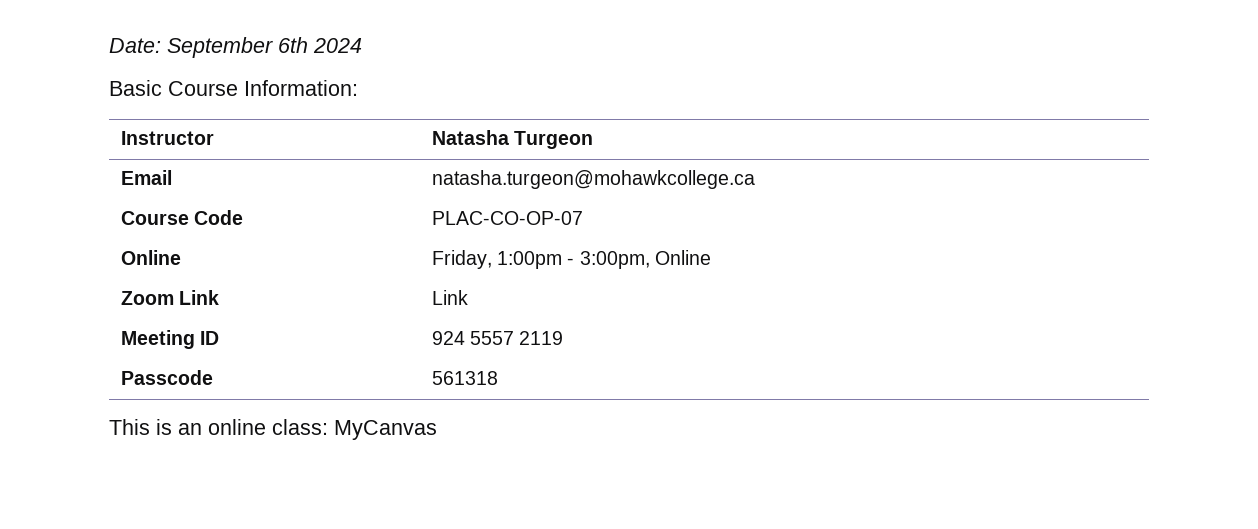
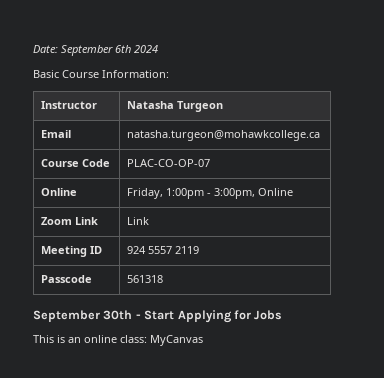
+ September 30th - Start Applying for Jobs

